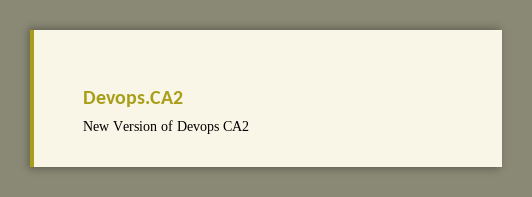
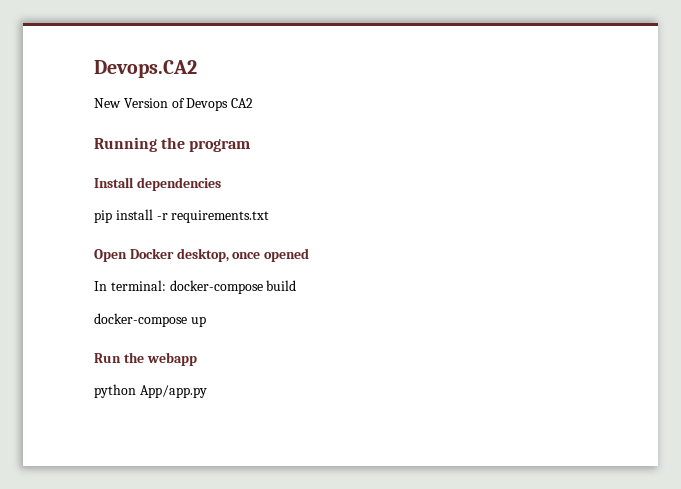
+ Running the program
+ Install dependencies
+ pip install -r requirements.txt
+ Open Docker desktop, once opened
+ In terminal: docker-compose build
+ docker-compose up
+ Run the webapp
+ python App/app.py

